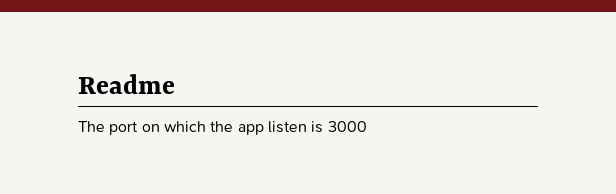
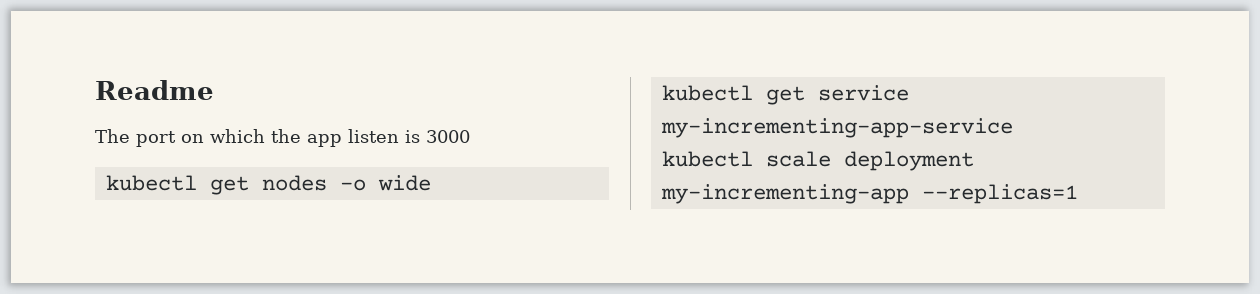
+ kubectl get nodes -o wide
+ kubectl get service my-incrementing-app-service
+ kubectl scale deployment my-incrementing-app --replicas=1

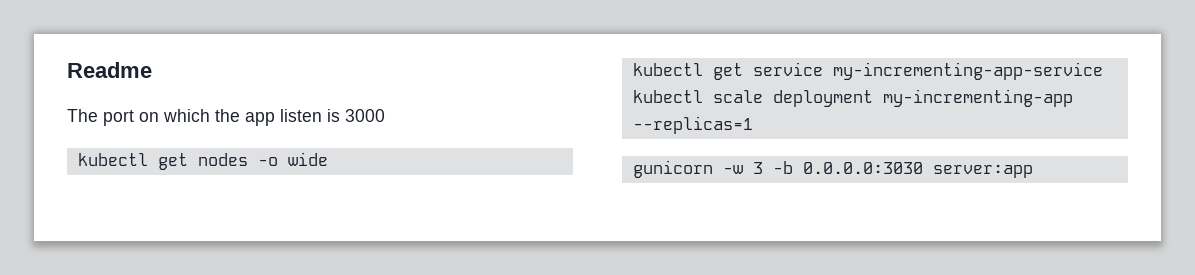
+ gunicorn -w 3 -b 0.0.0.0:3030 server:app

